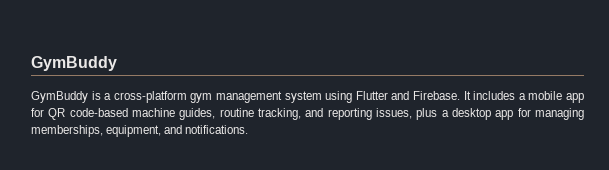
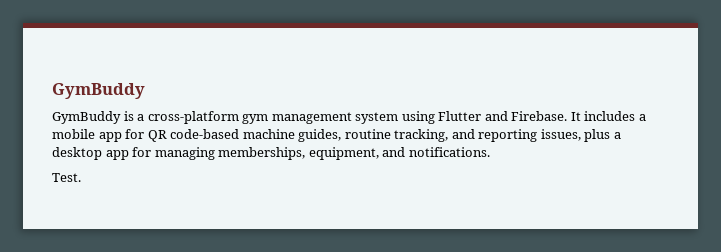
+ Test.

